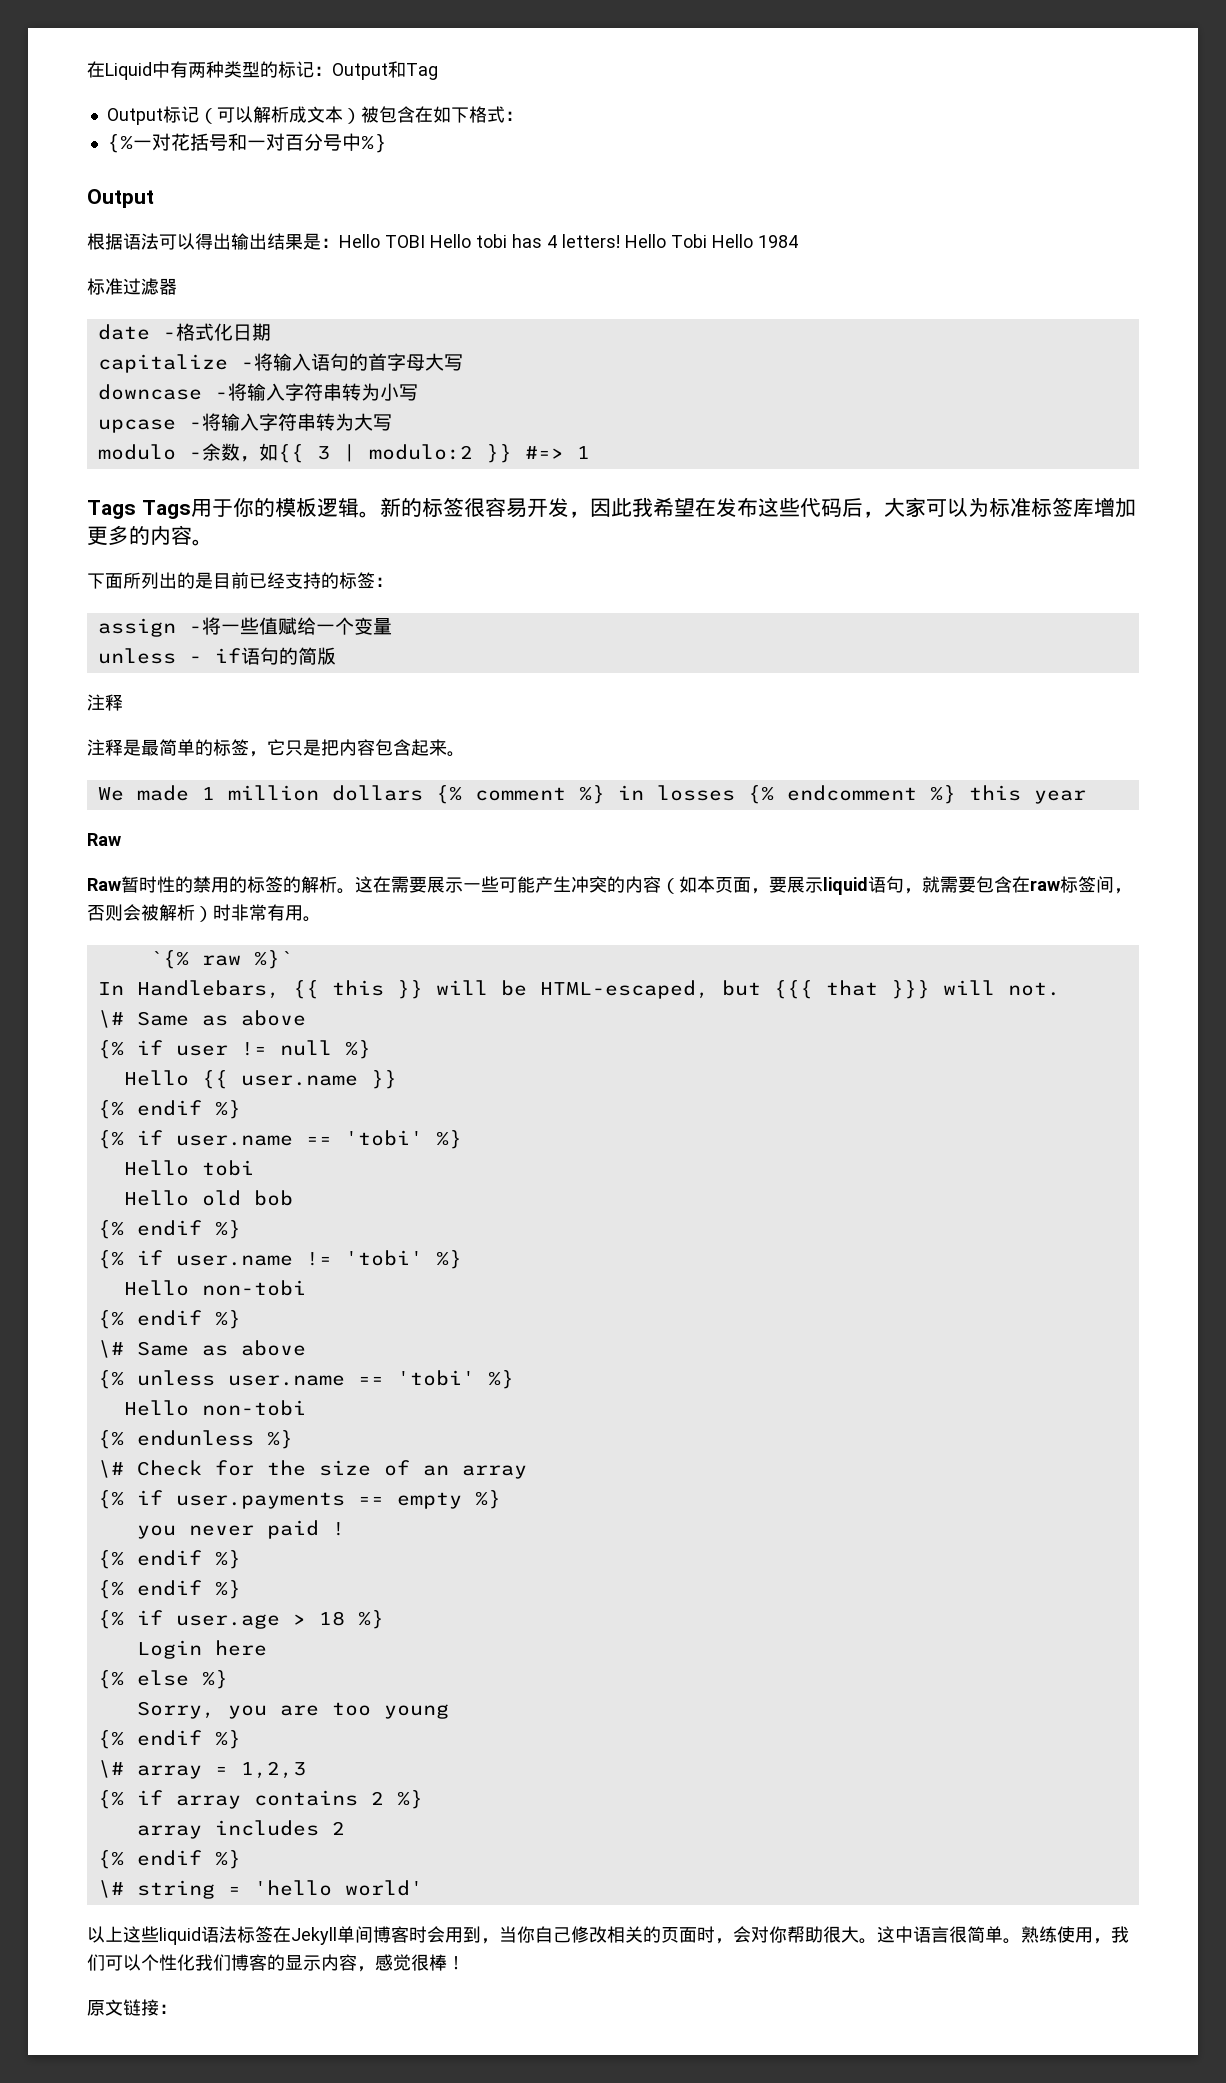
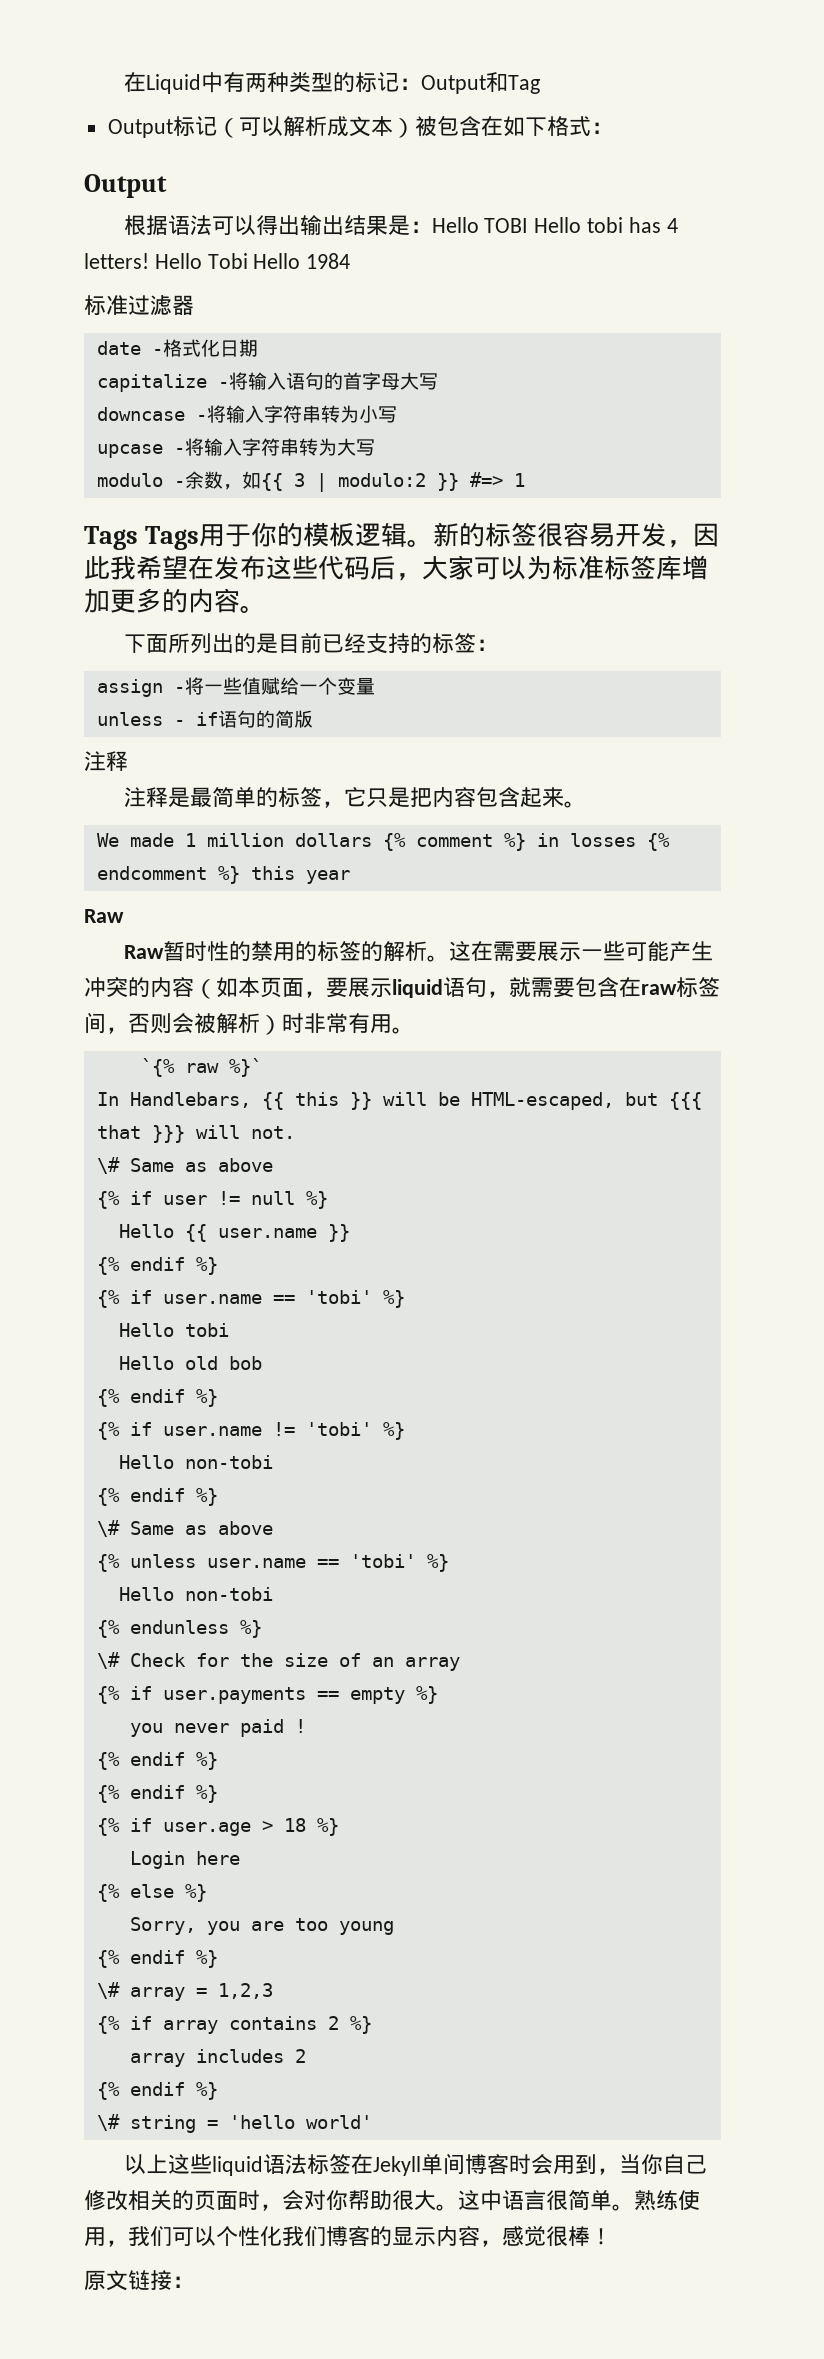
- {%一对花括号和一对百分号中%}

